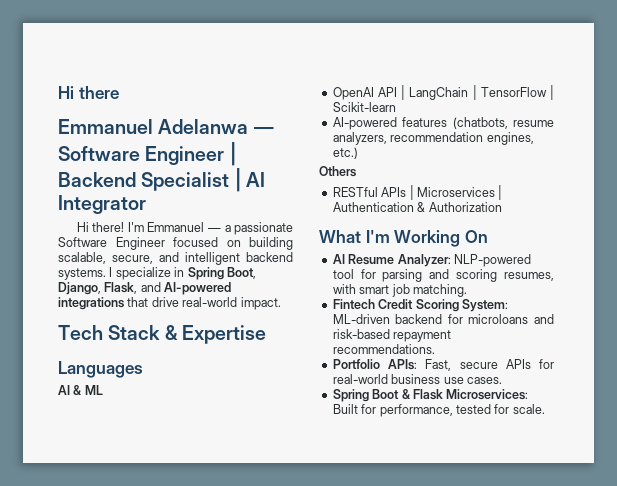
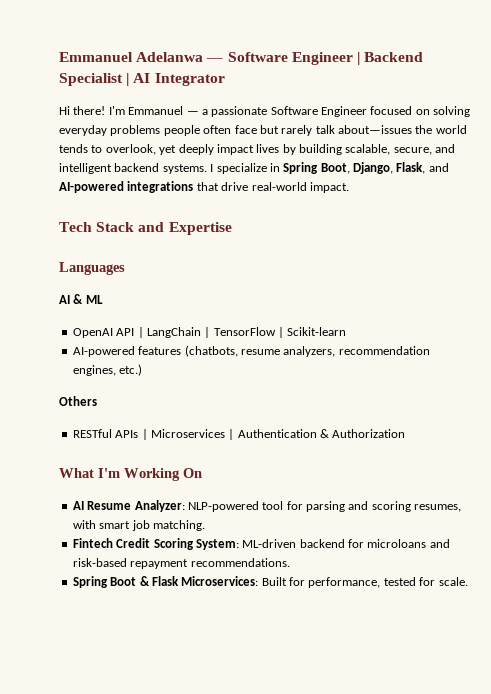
- Hi there
- I'm Emmanuel — a passionate Software Engineer focused on building scalable, secure, and intelligent backend systems.
+ I'm Emmanuel — a passionate Software Engineer focused on solving everyday problems people often face but rarely talk about—issues the world tends to overlook, yet deeply impact lives by building scalable, secure, and intelligent backend systems.
- Tech Stack & Expertise
+ Tech Stack and Expertise
- Portfolio APIs: Fast, secure APIs for real-world business use cases.

